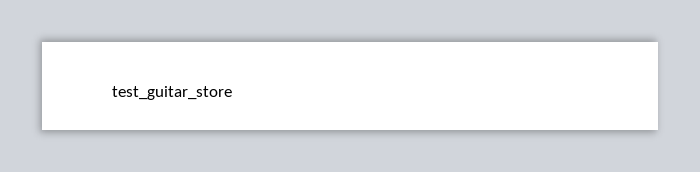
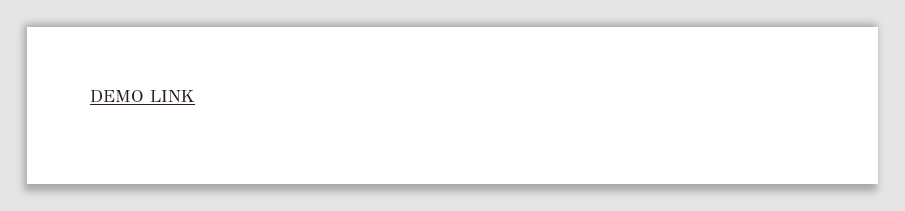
- test_guitar_store
+ DEMO LINK

